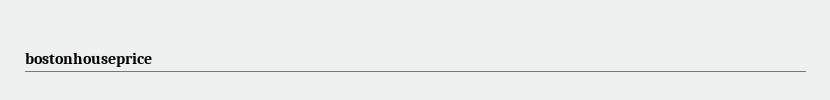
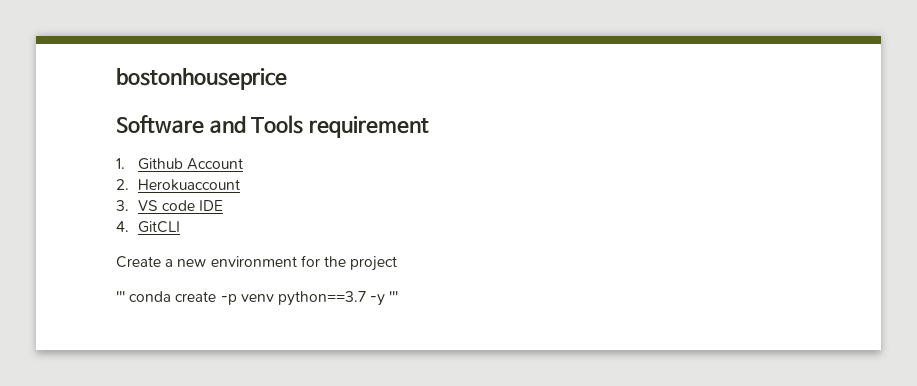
+ Software and Tools requirement
+ 1. Github Account
+ 2. Herokuaccount
+ 3. VS code IDE
+ 4. GitCLI
+ Create a new environment for the project
+ ''' conda create -p venv python==3.7 -y '''

